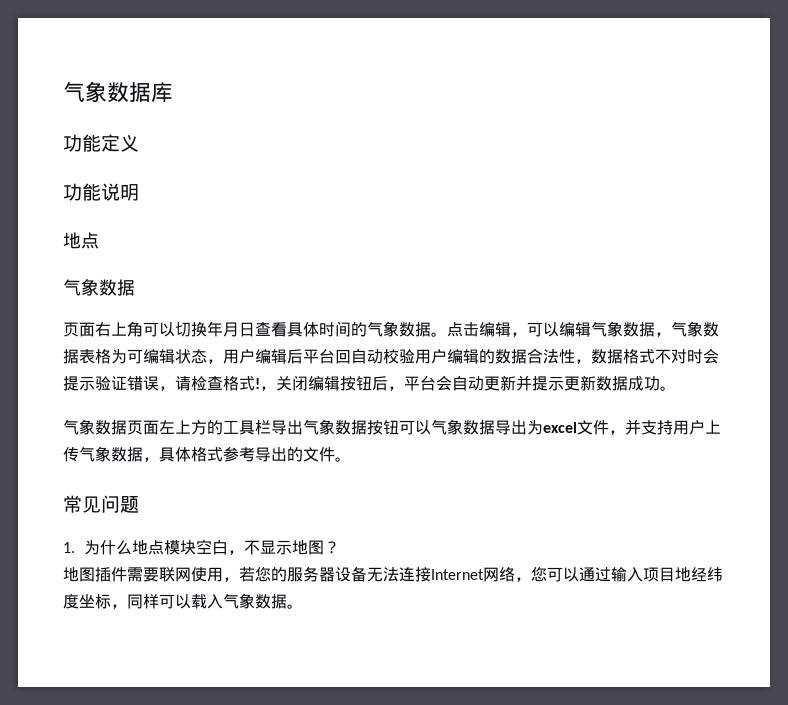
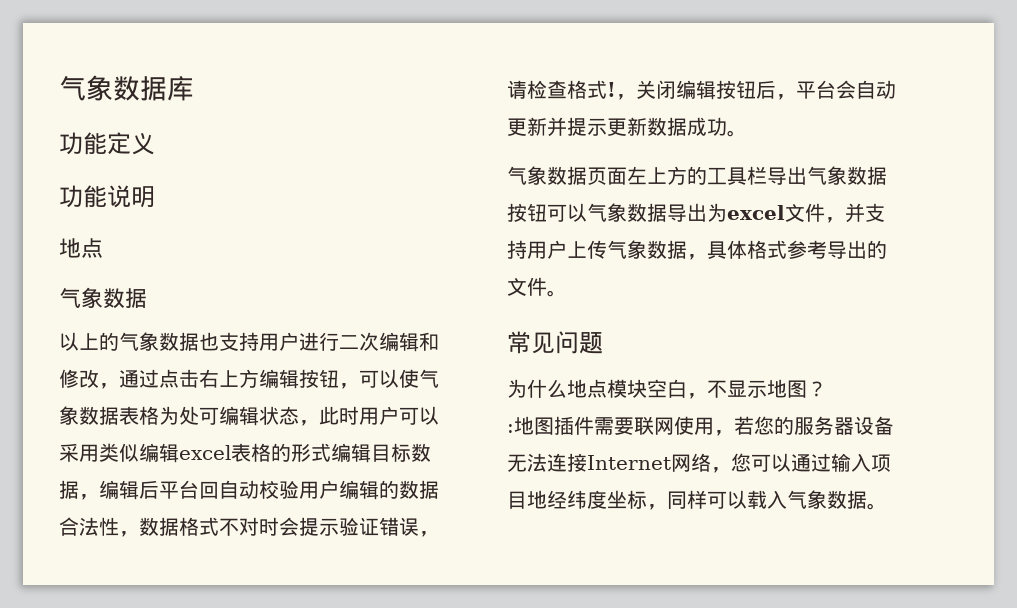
- 页面右上角可以切换年月日查看具体时间的气象数据。点击编辑，可以编辑气象数据，气象数据表格为可编辑状态，用户编辑后平台回自动校验用户编辑的数据合法性，数据格式不对时会提示验证错误，请检查格式!
+ 以上的气象数据也支持用户进行二次编辑和修改，通过点击右上方编辑按钮，可以使气象数据表格为处可编辑状态，此时用户可以采用类似编辑excel表格的形式编辑目标数据，编辑后平台回自动校验用户编辑的数据合法性，数据格式不对时会提示验证错误，请检查格式!
- 1.为什么地点模块空白，不显示地图？
+ 为什么地点模块空白，不显示地图？
- 地图插件需要联网使用，若您的服务器设备无法连接Internet网络，您可以通过输入项目地经纬度坐标，同样可以载入气象数据。
+ :地图插件需要联网使用，若您的服务器设备无法连接Internet网络，您可以通过输入项目地经纬度坐标，同样可以载入气象数据。

